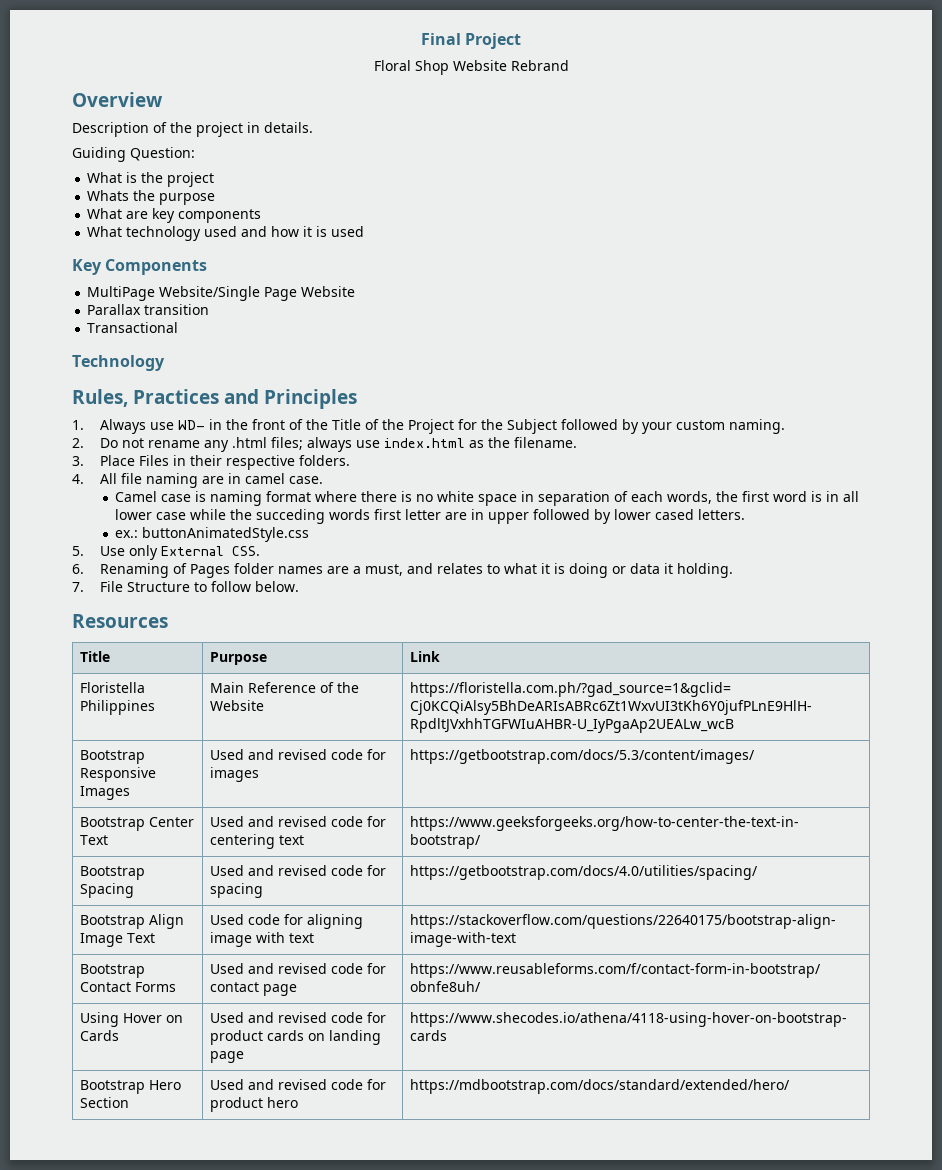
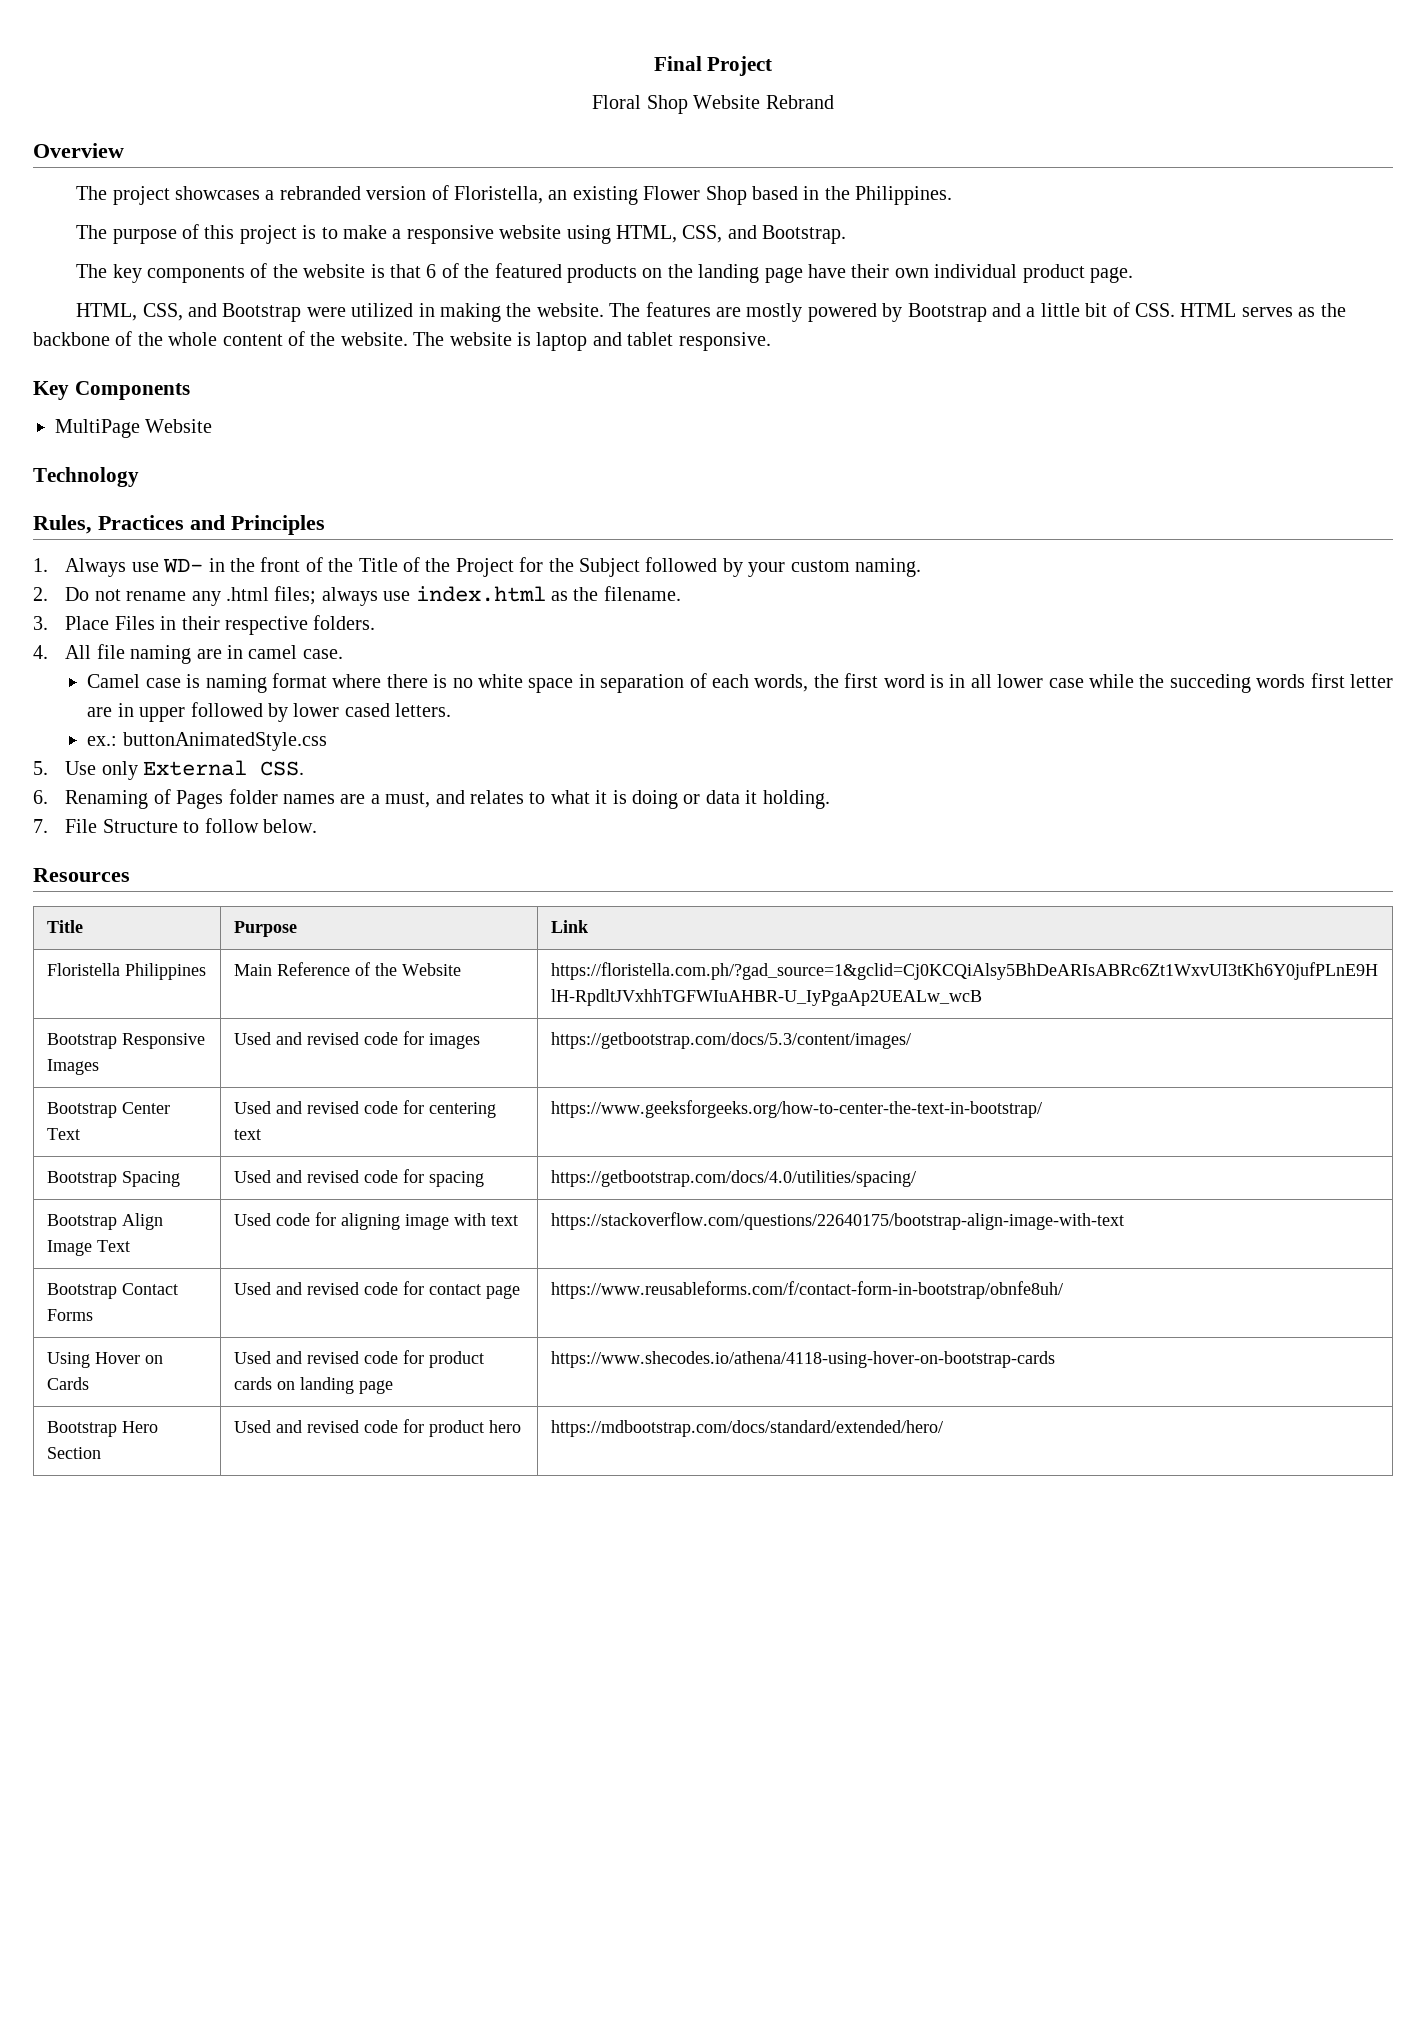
- Description of the project in details.
- Guiding Question:
- What is the project
- Whats the purpose
- What are key components
- What technology used and how it is used
+ The project showcases a rebranded version of Floristella, an existing Flower Shop based in the Philippines.
+ The purpose of this project is to make a responsive website using HTML, CSS, and Bootstrap.
+ The key components of the website is that 6 of the featured products on the landing page have their own individual product page.
+ HTML, CSS, and Bootstrap were utilized in making the website. The features are mostly powered by Bootstrap and a little bit of CSS. HTML serves as the backbone of the whole content of the website. The website is laptop and tablet responsive.
- MultiPage Website/Single Page Website
- Parallax transition
- Transactional
+ MultiPage Website

